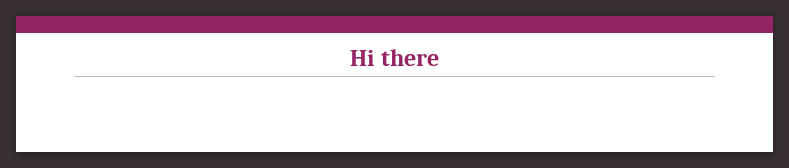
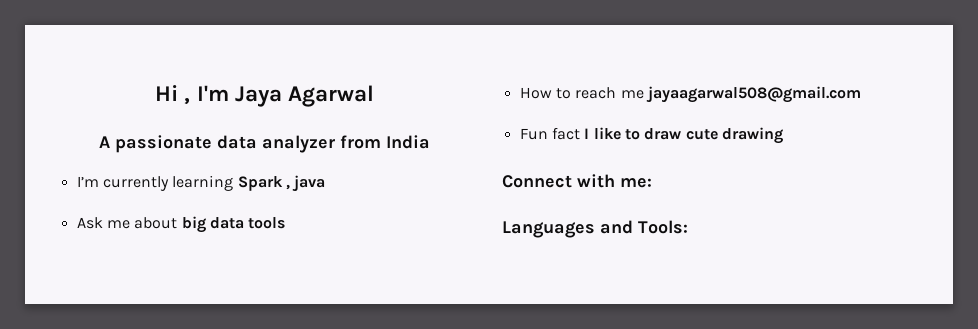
- Hi there
+ Hi , I'm Jaya Agarwal
+ A passionate data analyzer from India
+ I’m currently learning Spark , java
+ Ask me about big data tools
+ How to reach me jayaagarwal508@gmail.com
+ Fun fact I like to draw cute drawing
+ Connect with me:
+ Languages and Tools:

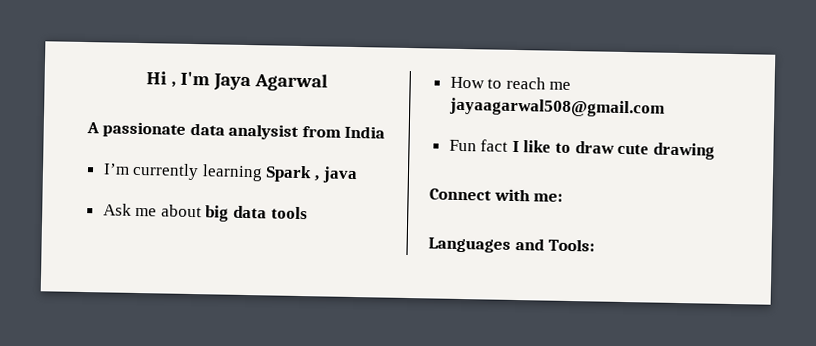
- A passionate data analyzer from India
+ A passionate data analysist from India

